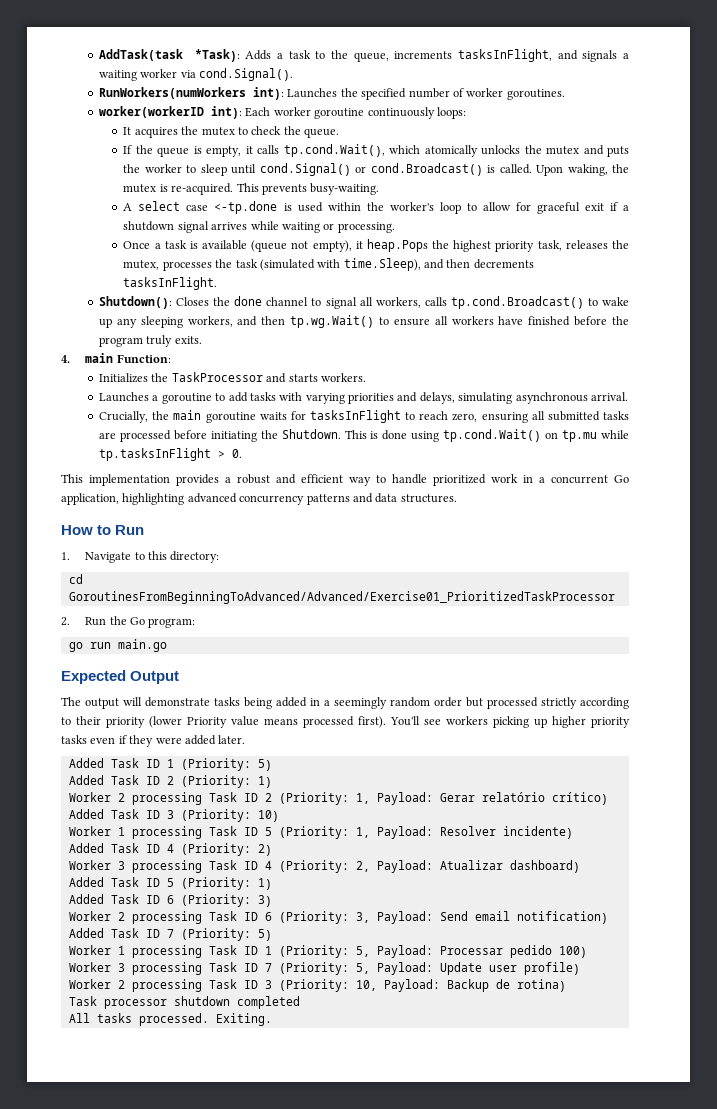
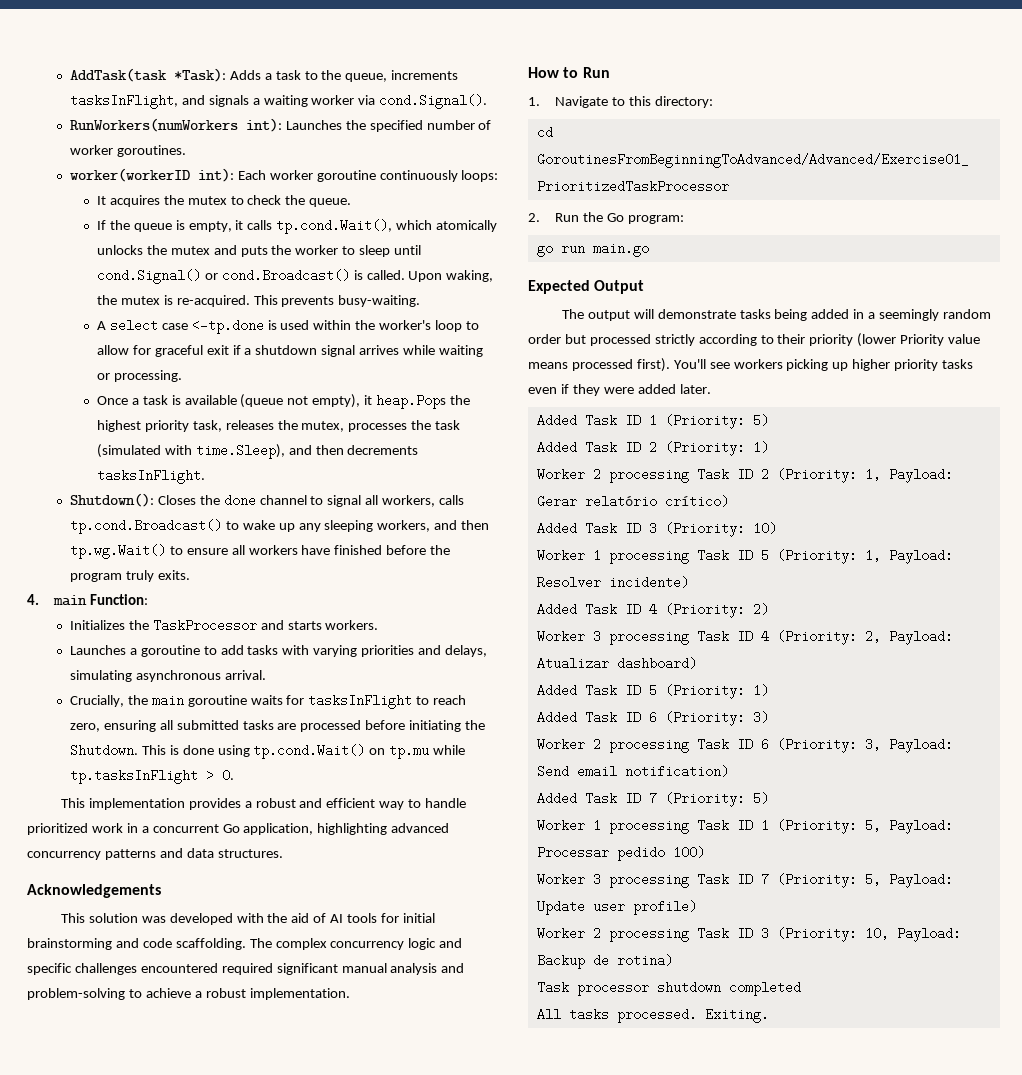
+ Acknowledgements
+ This solution was developed with the aid of AI tools for initial brainstorming and code scaffolding. The complex concurrency logic and specific challenges encountered required significant manual analysis and problem-solving to achieve a robust implementation.

